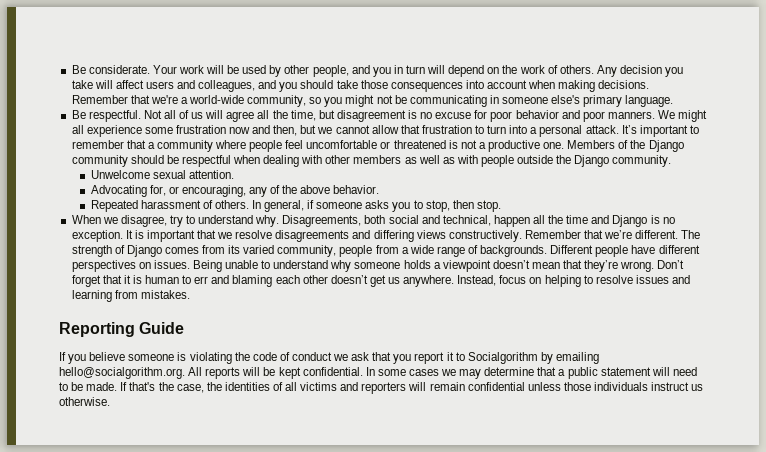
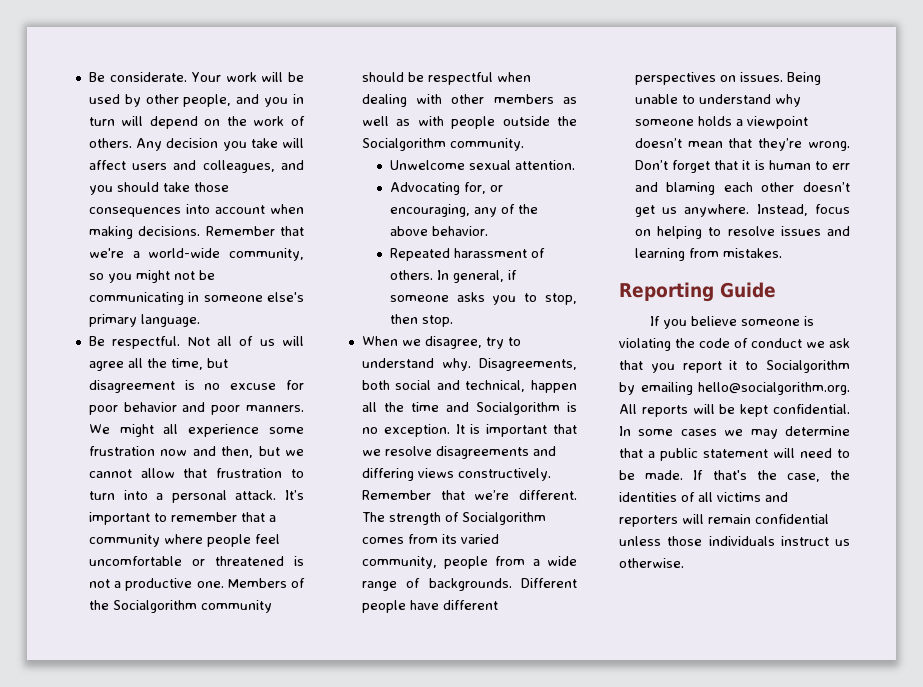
- Members of the Django community should be respectful when dealing with other members as well as with people outside the Django community.
+ Members of the Socialgorithm community should be respectful when dealing with other members as well as with people outside the Socialgorithm community.
- Disagreements, both social and technical, happen all the time and Django is no exception.
+ Disagreements, both social and technical, happen all the time and Socialgorithm is no exception.
- The strength of Django comes from its varied community, people from a wide range of backgrounds.
+ The strength of Socialgorithm comes from its varied community, people from a wide range of backgrounds.

